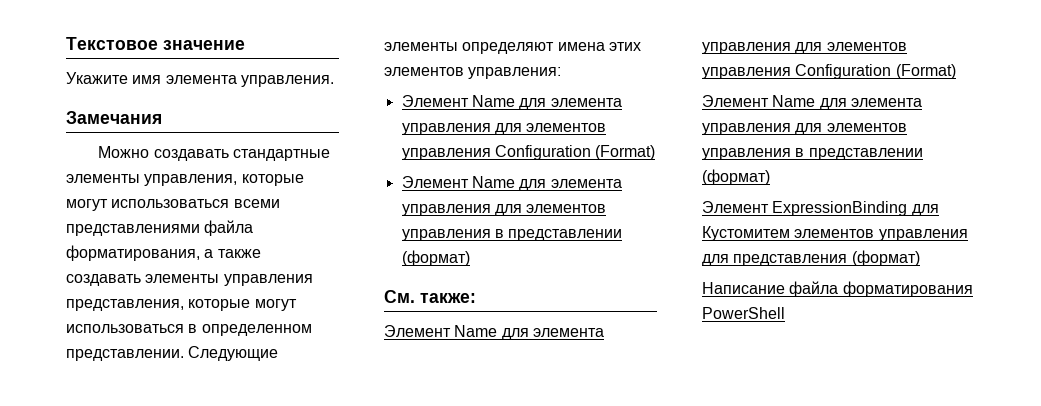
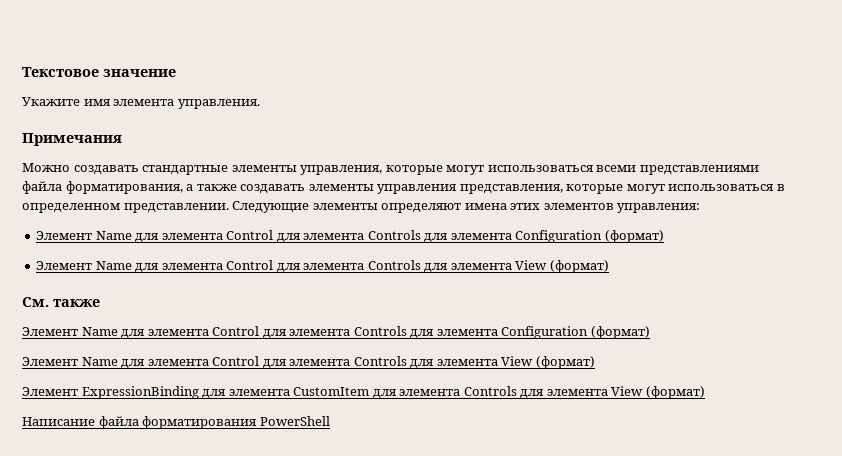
- Замечания
+ Примечания
  Следующие элементы определяют имена этих элементов управления:
- Элемент Name для элемента управления для элементов управления Configuration (Format)
- Элемент Name для элемента управления для элементов управления в представлении (формат)
+ Элемент Name для элемента Control для элемента Controls для элемента Configuration (формат)
+ Элемент Name для элемента Control для элемента Controls для элемента View (формат)
- См. также:
- Элемент Name для элемента управления для элементов управления Configuration (Format)
- Элемент Name для элемента управления для элементов управления в представлении (формат)
- Элемент ExpressionBinding для Кустомитем элементов управления для представления (формат)
+ См. также
+ Элемент Name для элемента Control для элемента Controls для элемента Configuration (формат)
+ Элемент Name для элемента Control для элемента Controls для элемента View (формат)
+ Элемент ExpressionBinding для элемента CustomItem для элемента Controls для элемента View (формат)

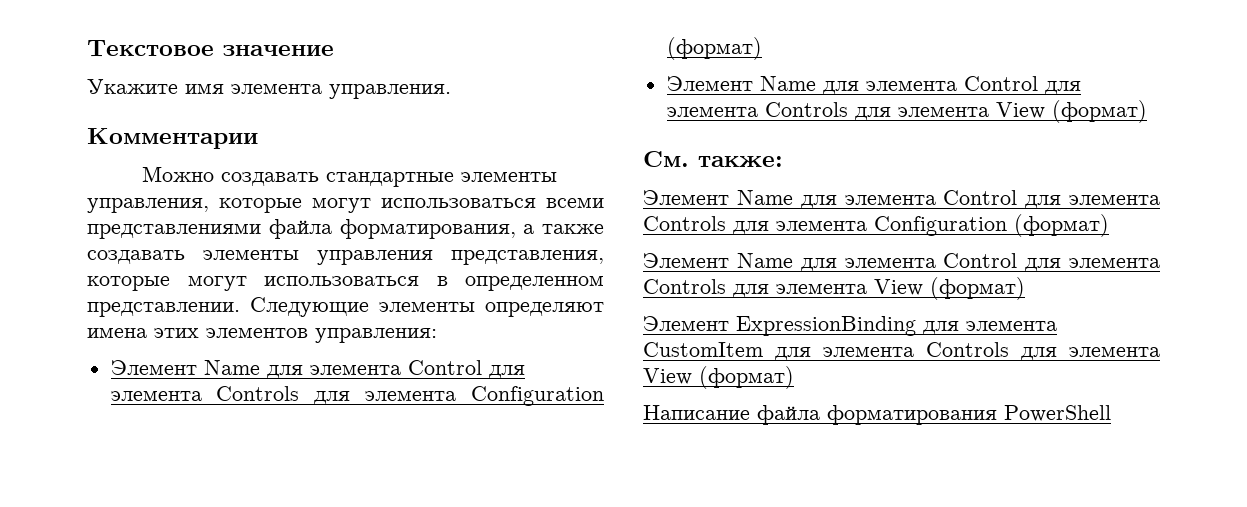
- Примечания
+ Комментарии
- См. также
+ См. также:

